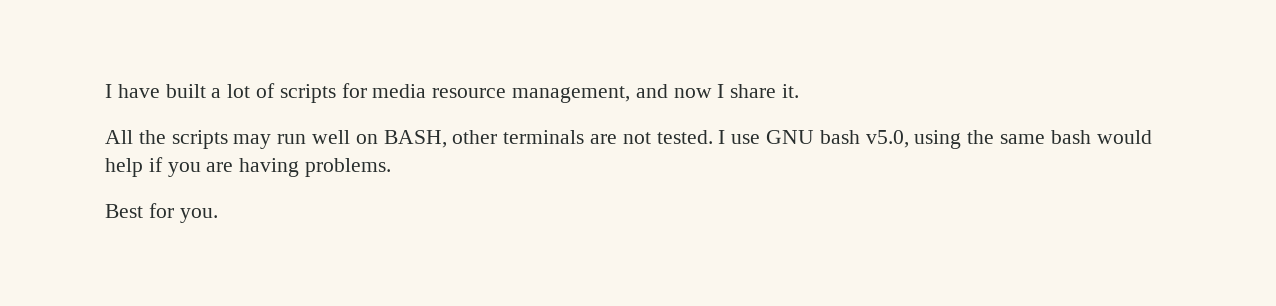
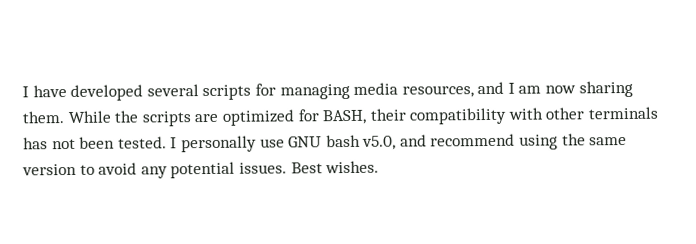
- I have built a lot of scripts for media resource management, and now I share it.
- All the scripts may run well on BASH, other terminals are not tested.
+ I have developed several scripts for managing media resources, and I am now sharing them. While the scripts are optimized for BASH, their compatibility with other terminals has not been tested.
- I use GNU bash v5.0, using the same bash would help if you are having problems.
- Best for you.
+ I personally use GNU bash v5.0, and recommend using the same version to avoid any potential issues. Best wishes.

